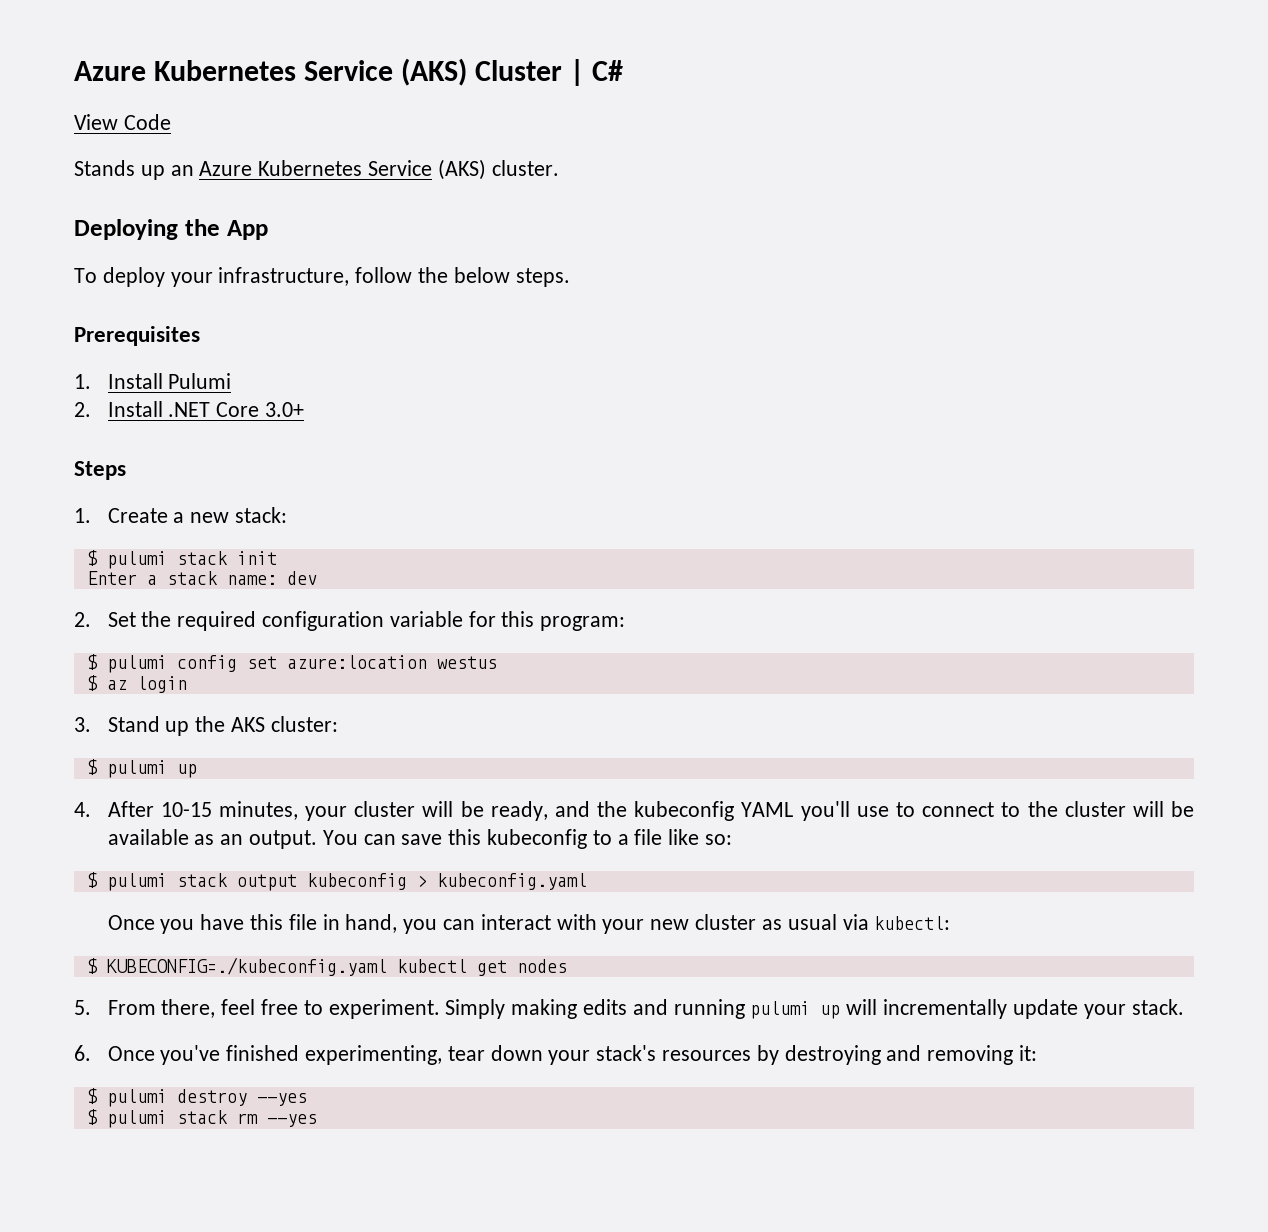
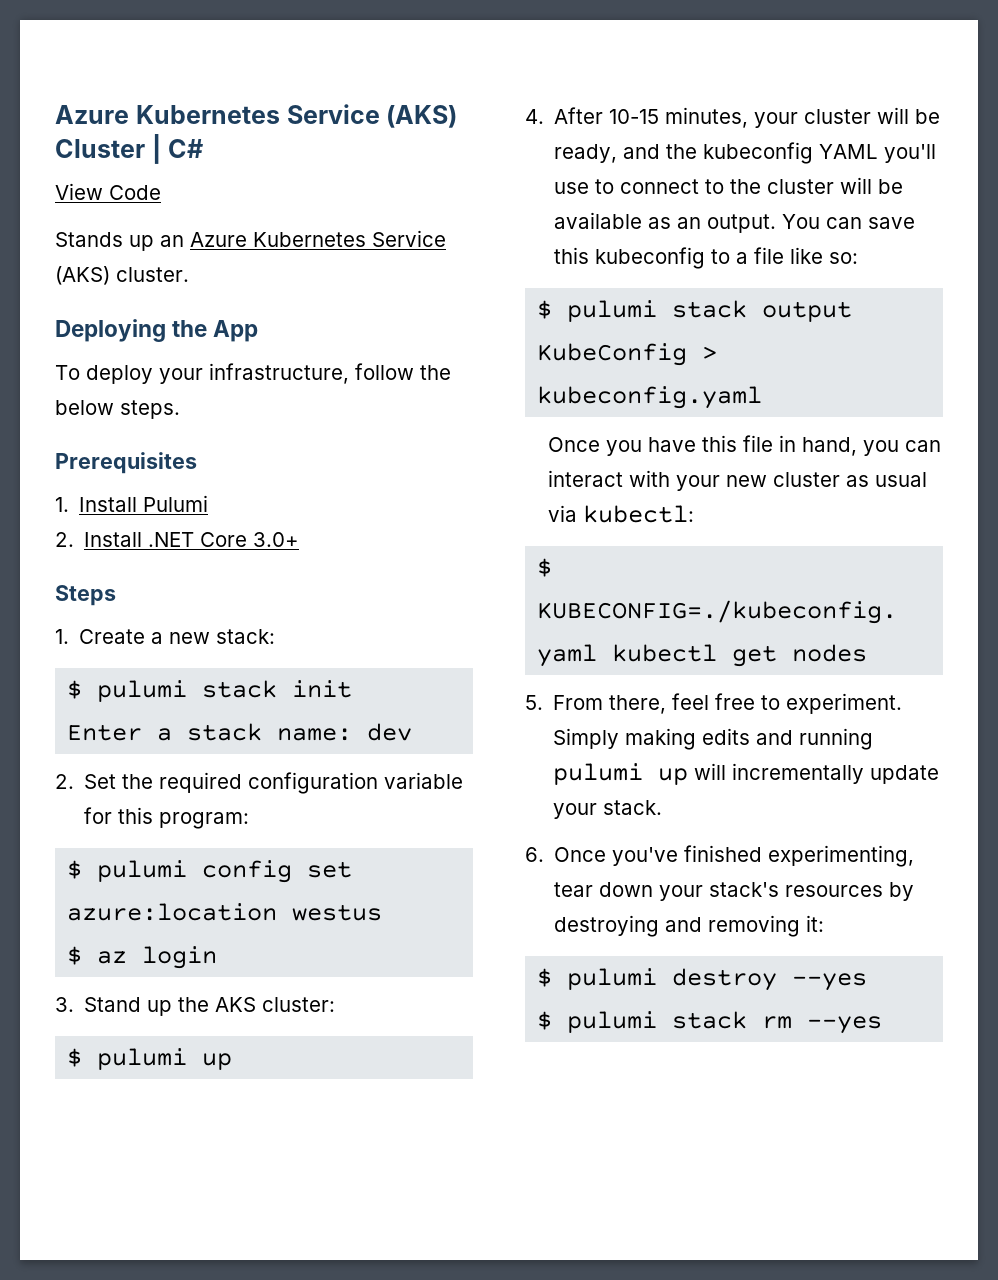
- $ pulumi stack output kubeconfig > kubeconfig.yaml
+ $ pulumi stack output KubeConfig > kubeconfig.yaml

